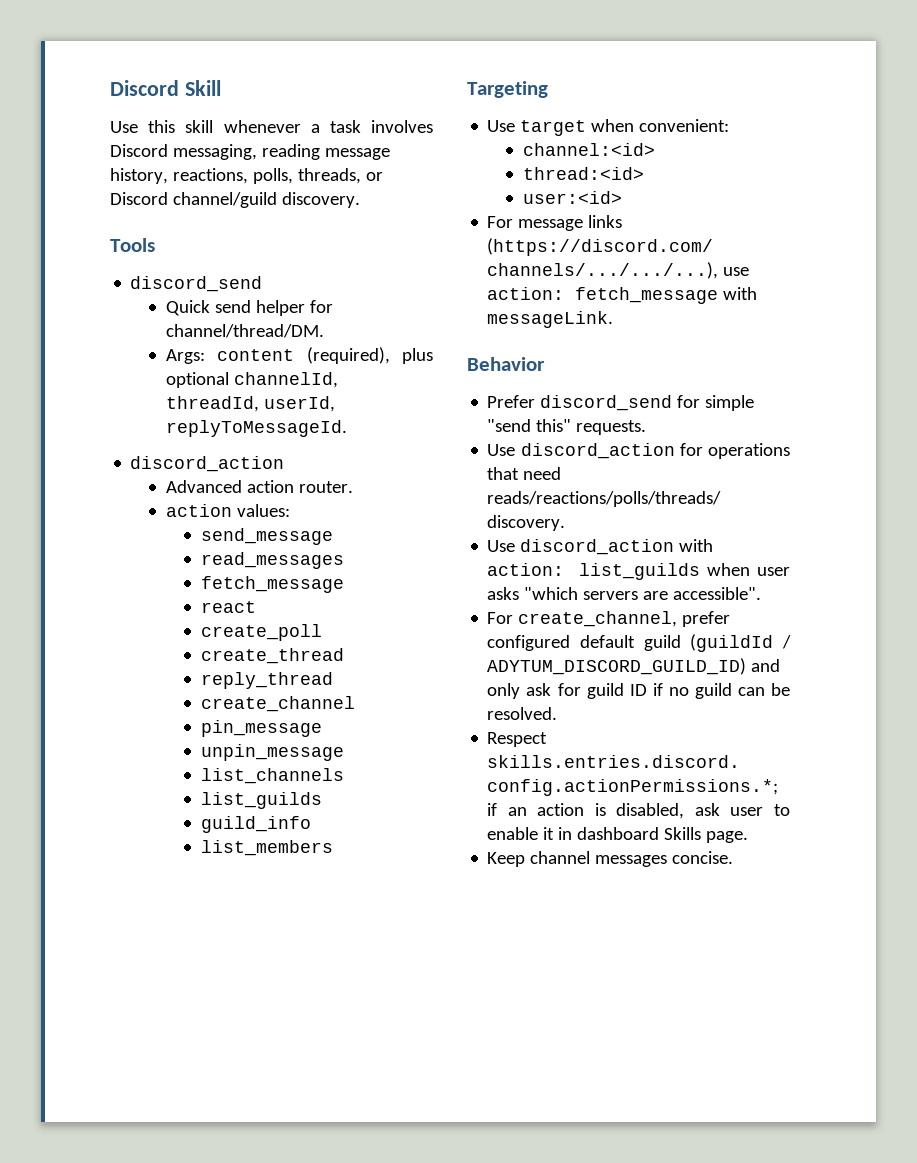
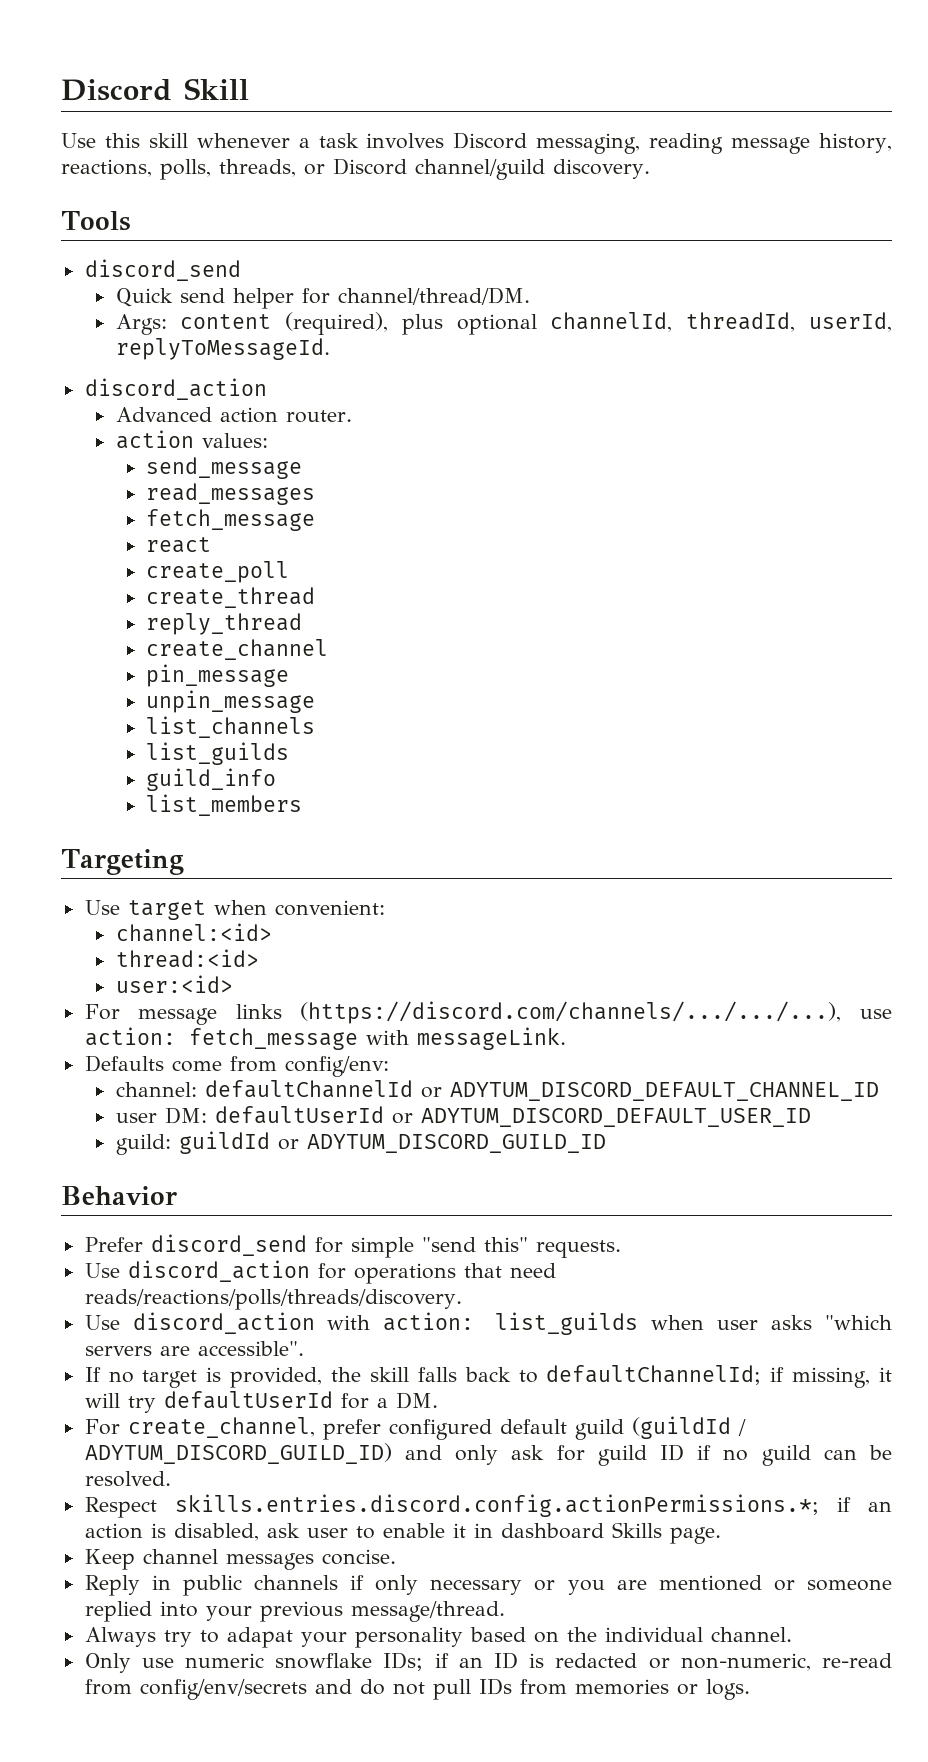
+ Defaults come from config/env:
+ channel: defaultChannelId or ADYTUM_DISCORD_DEFAULT_CHANNEL_ID
+ user DM: defaultUserId or ADYTUM_DISCORD_DEFAULT_USER_ID
+ guild: guildId or ADYTUM_DISCORD_GUILD_ID
+ If no target is provided, the skill falls back to defaultChannelId; if missing, it will try defaultUserId for a DM.
+ Reply in public channels if only necessary or you are mentioned or someone replied into your previous message/thread.
+ Always try to adapat your personality based on the individual channel.
+ Only use numeric snowflake IDs; if an ID is redacted or non-numeric, re-read from config/env/secrets and do not pull IDs from memories or logs.

